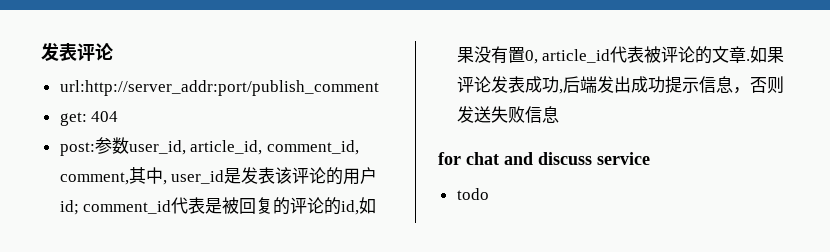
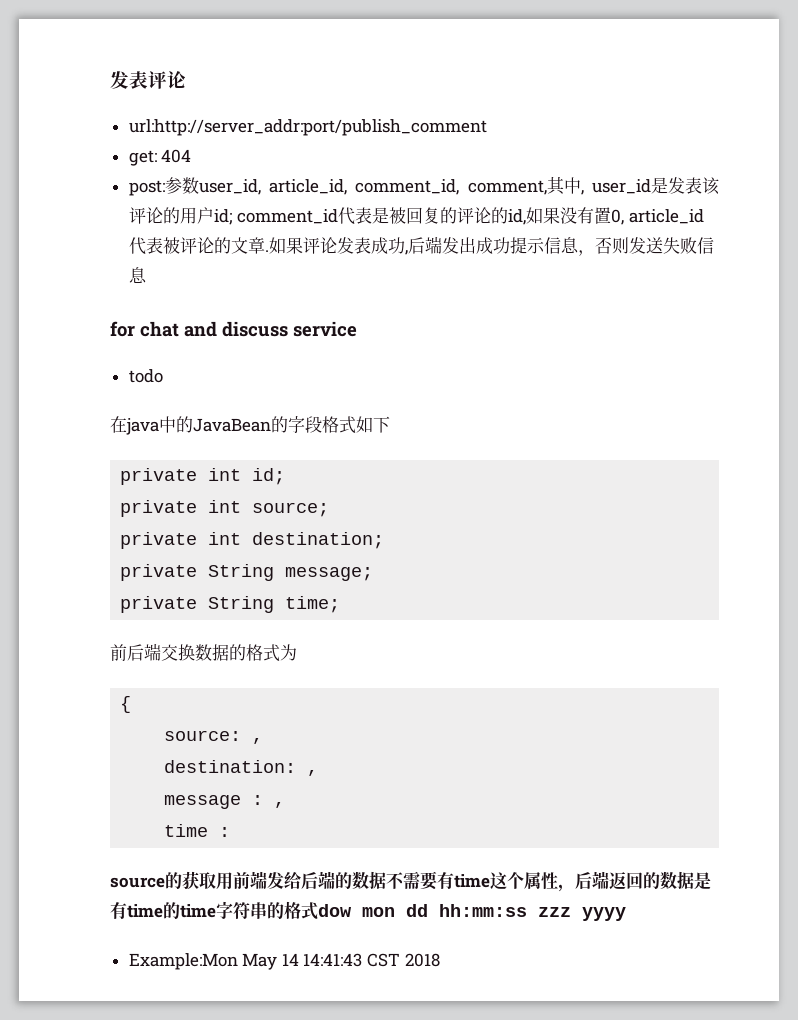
+ 在java中的JavaBean的字段格式如下
+ private int id;
+ private int source;
+ private int destination;
+ private String message;
+ private String time;
+ 前后端交换数据的格式为
+ {
+ source: ,
+ destination: ,
+ message : ,
+ time :
+ source的获取用前端发给后端的数据不需要有time这个属性，后端返回的数据是有time的time字符串的格式dow mon dd hh:mm:ss zzz yyyy
+ Example:Mon May 14 14:41:43 CST 2018

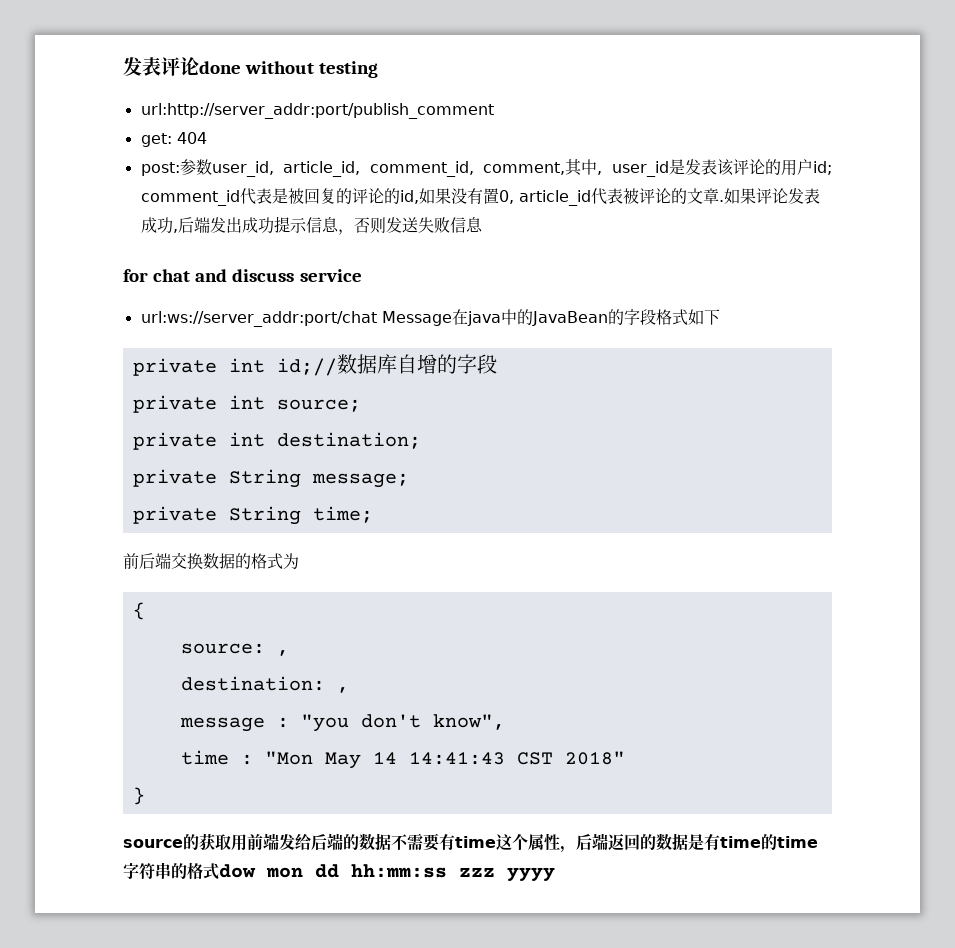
- 发表评论
+ 发表评论done without testing
- todo
- 在java中的JavaBean的字段格式如下
+ url:ws://server_addr:port/chat Message在java中的JavaBean的字段格式如下
- private int id;
+ private int id;//数据库自增的字段
- message : ,
+ message : "you don't know",
- time :
+ time : "Mon May 14 14:41:43 CST 2018"
+ }
- Example:Mon May 14 14:41:43 CST 2018

